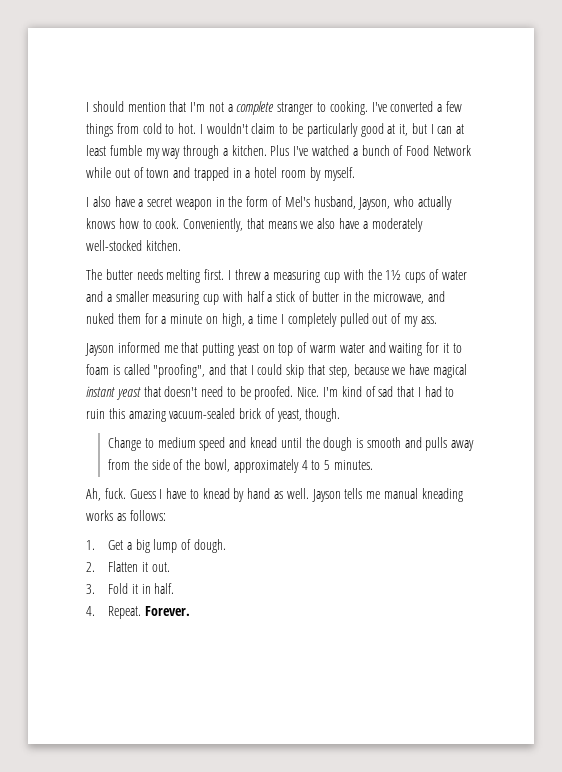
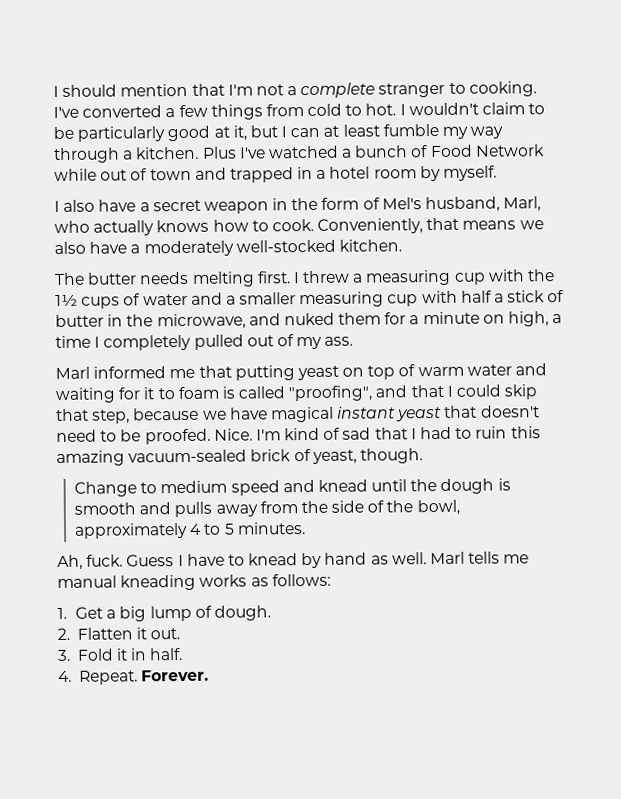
- I also have a secret weapon in the form of Mel's husband, Jayson, who actually knows how to cook.
+ I also have a secret weapon in the form of Mel's husband, Marl, who actually knows how to cook.
- Jayson informed me that putting yeast on top of warm water and waiting for it to foam is called "proofing", and that I could skip that step, because we have magical instant yeast that doesn't need to be proofed.
+ Marl informed me that putting yeast on top of warm water and waiting for it to foam is called "proofing", and that I could skip that step, because we have magical instant yeast that doesn't need to be proofed.
- Jayson tells me manual kneading works as follows:
+ Marl tells me manual kneading works as follows:

